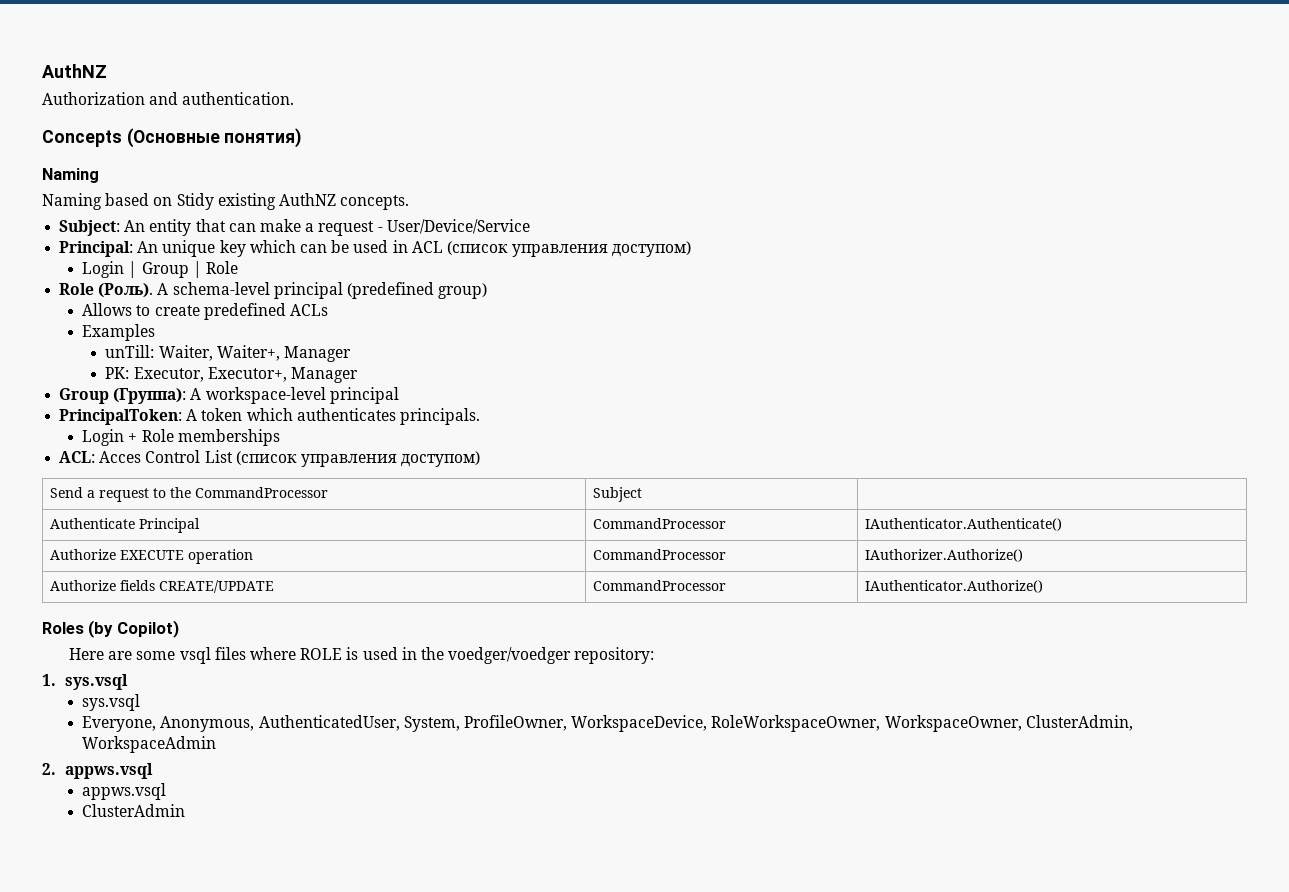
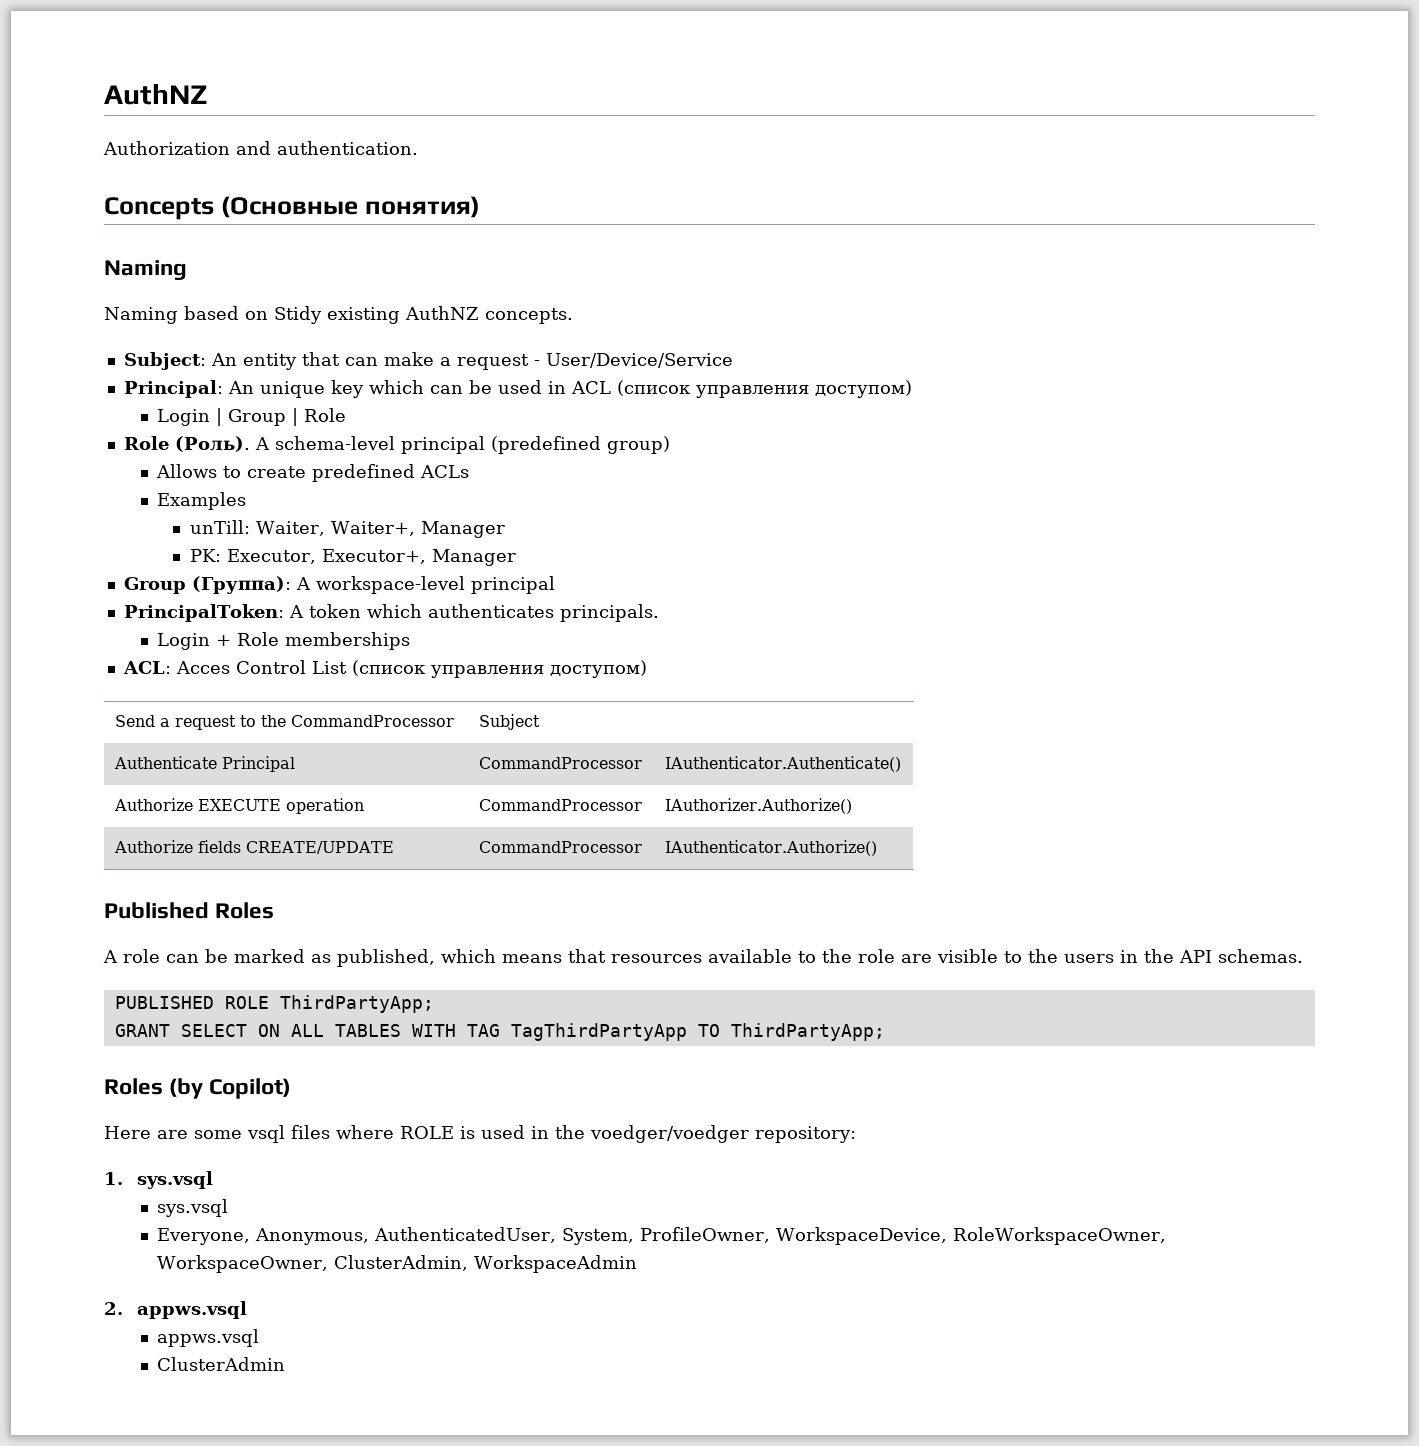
+ Published Roles
+ A role can be marked as published, which means that resources available to the role are visible to the users in the API schemas.
+ PUBLISHED ROLE ThirdPartyApp;
+ GRANT SELECT ON ALL TABLES WITH TAG TagThirdPartyApp TO ThirdPartyApp;

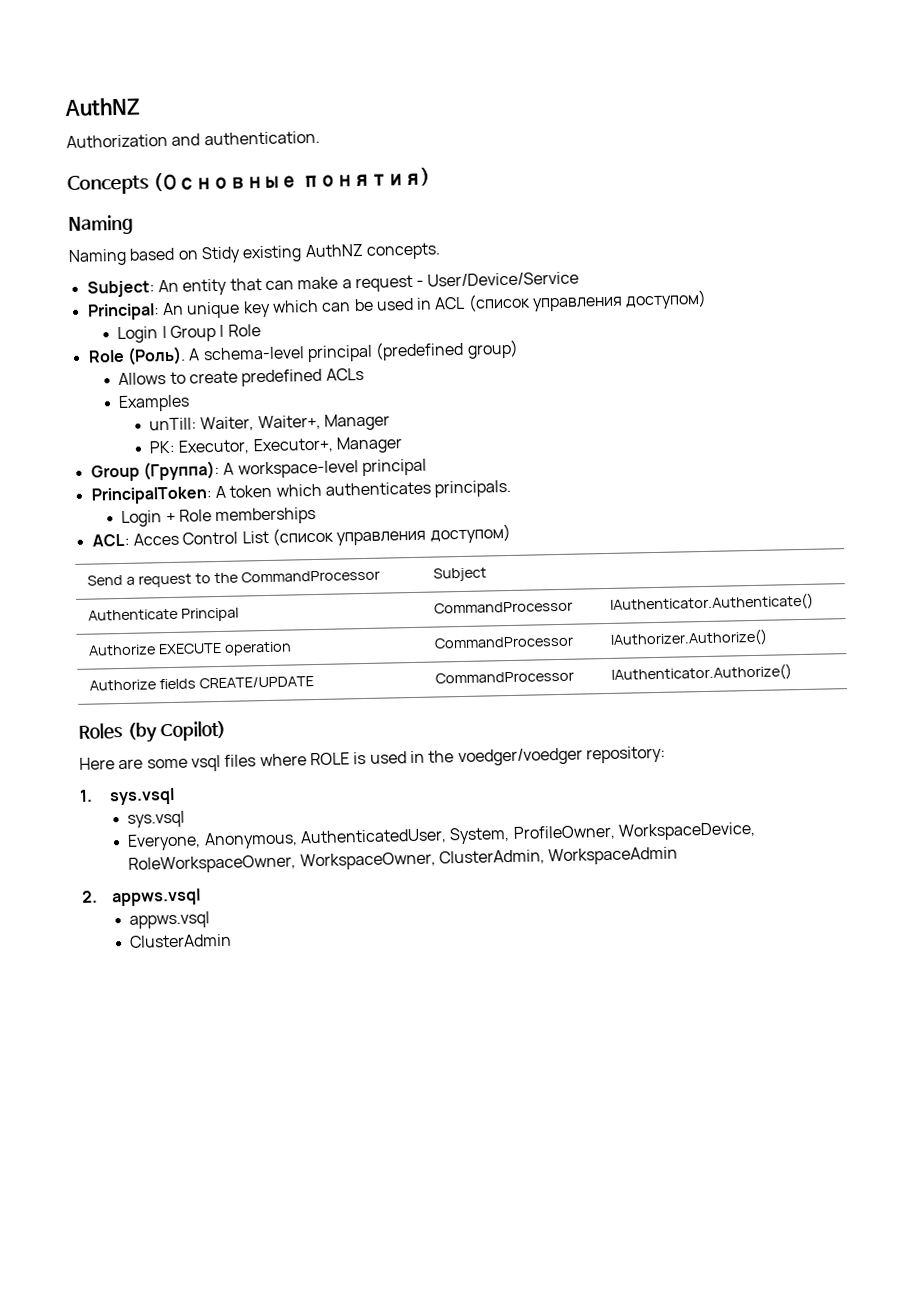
- Published Roles
- A role can be marked as published, which means that resources available to the role are visible to the users in the API schemas.
- PUBLISHED ROLE ThirdPartyApp;
- GRANT SELECT ON ALL TABLES WITH TAG TagThirdPartyApp TO ThirdPartyApp;

